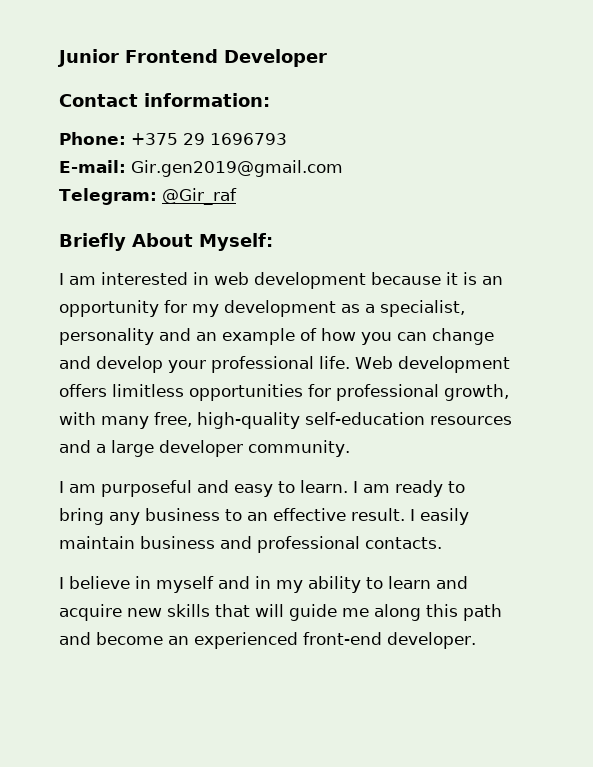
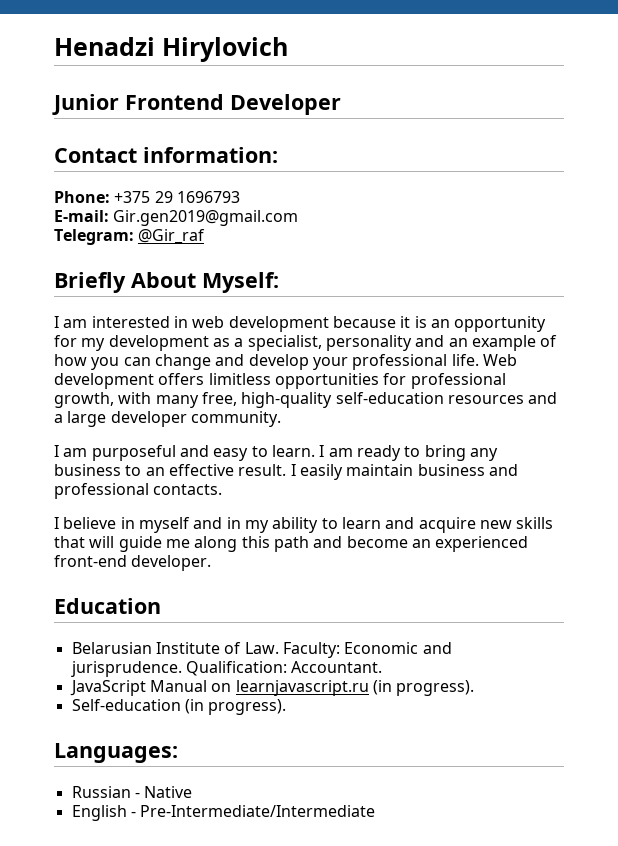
+ Henadzi Hirylovich
+ Education
+ Belarusian Institute of Law. Faculty: Economic and jurisprudence. Qualification: Accountant.
+ JavaScript Manual on learnjavascript.ru (in progress).
+ Self-education (in progress).
+ Languages:
+ Russian - Native
+ English - Pre-Intermediate/Intermediate

